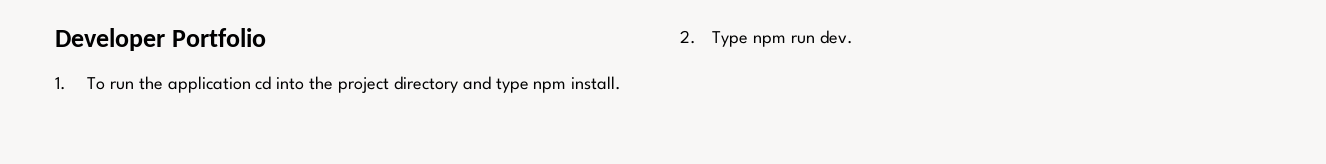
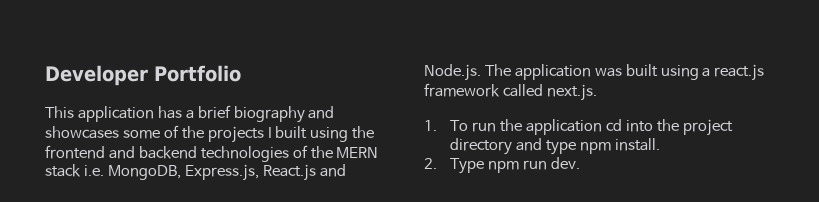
+ This application has a brief biography and showcases some of the projects I built using the frontend and backend technologies of the MERN stack i.e. MongoDB, Express.js, React.js and Node.js. The application was built using a react.js framework called next.js.

